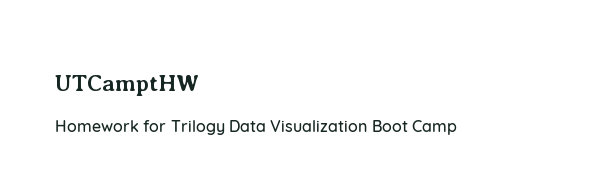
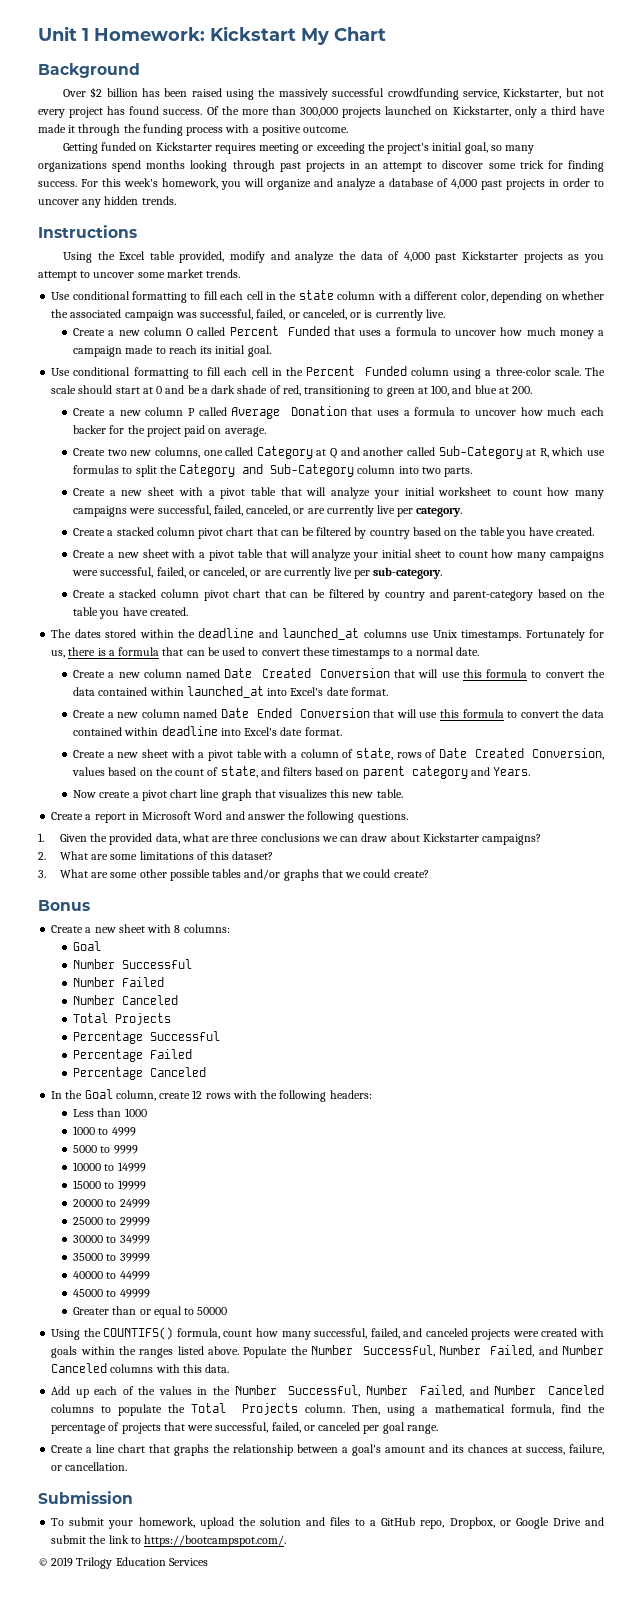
- UTCamptHW
- Homework for Trilogy Data Visualization Boot Camp
+ Unit 1 Homework: Kickstart My Chart
+ Background
+ Over $2 billion has been raised using the massively successful crowdfunding service, Kickstarter, but not every project has found success. Of the more than 300,000 projects launched on Kickstarter, only a third have made it through the funding process with a positive outcome.
+ Getting funded on Kickstarter requires meeting or exceeding the project's initial goal, so many organizations spend months looking through past projects in an attempt to discover some trick for finding success. For this week's homework, you will organize and analyze a database of 4,000 past projects in order to uncover any hidden trends.
+ Instructions
+ Using the Excel table provided, modify and analyze the data of 4,000 past Kickstarter projects as you attempt to uncover some market trends.
+ Use conditional formatting to fill each cell in the state column with a different color, depending on whether the associated campaign was successful, failed, or canceled, or is currently live.
+ Create a new column O called Percent Funded that uses a formula to uncover how much money a campaign made to reach its initial goal.
+ Use conditional formatting to fill each cell in the Percent Funded column using a three-color scale. The scale should start at 0 and be a dark shade of red, transitioning to green at 100, and blue at 200.
+ Create a new column P called Average Donation that uses a formula to uncover how much each backer for the project paid on average.
+ Create two new columns, one called Category at Q and another called Sub-Category at R, which use formulas to split the Category and Sub-Category column into two parts.
+ Create a new sheet with a pivot table that will analyze your initial worksheet to count how many campaigns were successful, failed, canceled, or are currently live per category.
+ Create a stacked column pivot chart that can be filtered by country based on the table you have created.
+ Create a new sheet with a pivot table that will analyze your initial sheet to count how many campaigns were successful, failed, or canceled, or are currently live per sub-category.
+ Create a stacked column pivot chart that can be filtered by country and parent-category based on the table you have created.
+ The dates stored within the deadline and launched_at columns use Unix timestamps. Fortunately for us, there is a formula that can be used to convert these timestamps to a normal date.
+ Create a new column named Date Created Conversion that will use this formula to convert the data contained within launched_at into Excel's date format.
+ Create a new column named Date Ended Conversion that will use this formula to convert the data contained within deadline into Excel's date format.
+ Create a new sheet with a pivot table with a column of state, rows of Date Created Conversion, values based on the count of state, and filters based on parent category and Years.
+ Now create a pivot chart line graph that visualizes this new table.
+ Create a report in Microsoft Word and answer the following questions.
+ 1. Given the provided data, what are three conclusions we can draw about Kickstarter campaigns?
+ 2. What are some limitations of this dataset?
+ 3. What are some other possible tables and/or graphs that we could create?
+ Bonus
+ Create a new sheet with 8 columns:
+ Goal
+ Number Successful
+ Number Failed
+ Number Canceled
+ Total Projects
+ Percentage Successful
+ Percentage Failed
+ Percentage Canceled
+ In the Goal column, create 12 rows with the following headers:
+ Less than 1000
+ 1000 to 4999
+ 5000 to 9999
+ 10000 to 14999
+ 15000 to 19999
+ 20000 to 24999
+ 25000 to 29999
+ 30000 to 34999
+ 35000 to 39999
+ 40000 to 44999
+ 45000 to 49999
+ Greater than or equal to 50000
+ Using the COUNTIFS() formula, count how many successful, failed, and canceled projects were created with goals within the ranges listed above. Populate the Number Successful, Number Failed, and Number Canceled columns with this data.
+ Add up each of the values in the Number Successful, Number Failed, and Number Canceled columns to populate the Total Projects column. Then, using a mathematical formula, find the percentage of projects that were successful, failed, or canceled per goal range.
+ Create a line chart that graphs the relationship between a goal's amount and its chances at success, failure, or cancellation.
+ Submission
+ To submit your homework, upload the solution and files to a GitHub repo, Dropbox, or Google Drive and submit the link to https://bootcampspot.com/.
+ © 2019 Trilogy Education Services

